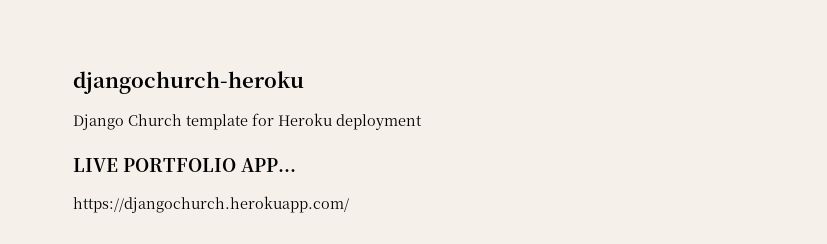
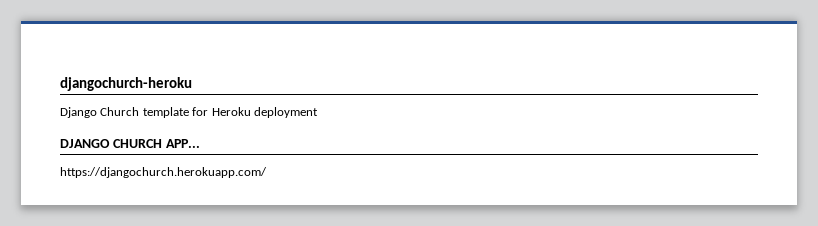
- LIVE PORTFOLIO APP...
+ DJANGO CHURCH APP...

